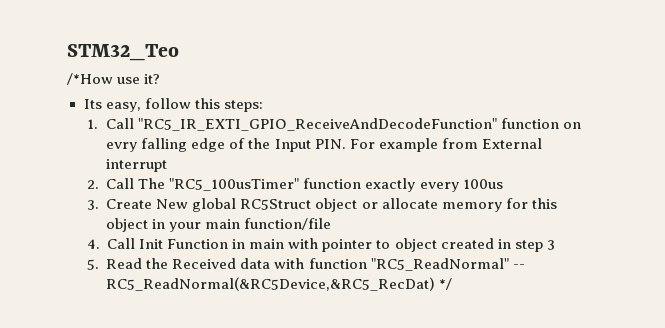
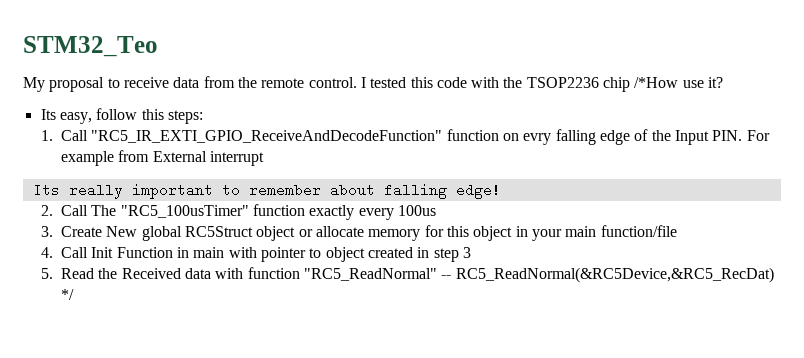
- /*How use it?
+ My proposal to receive data from the remote control. I tested this code with the TSOP2236 chip /*How use it?
+ Its really important to remember about falling edge!

